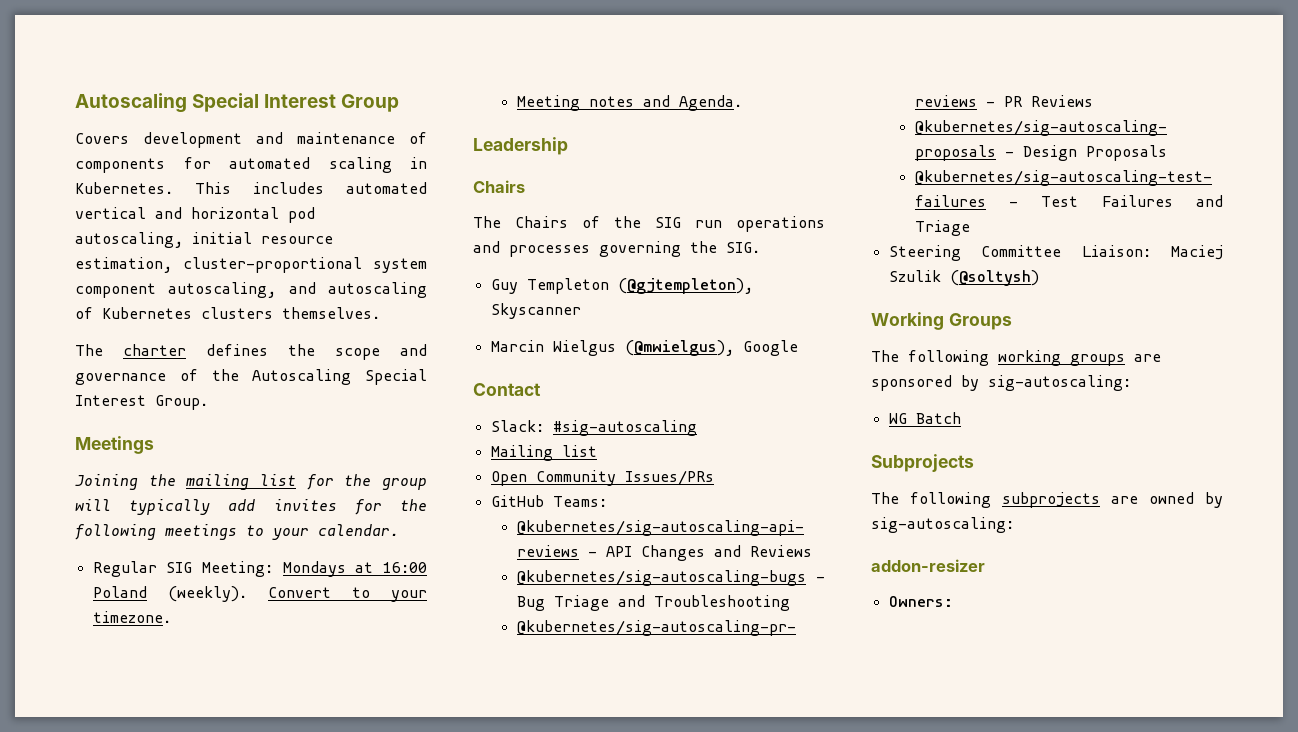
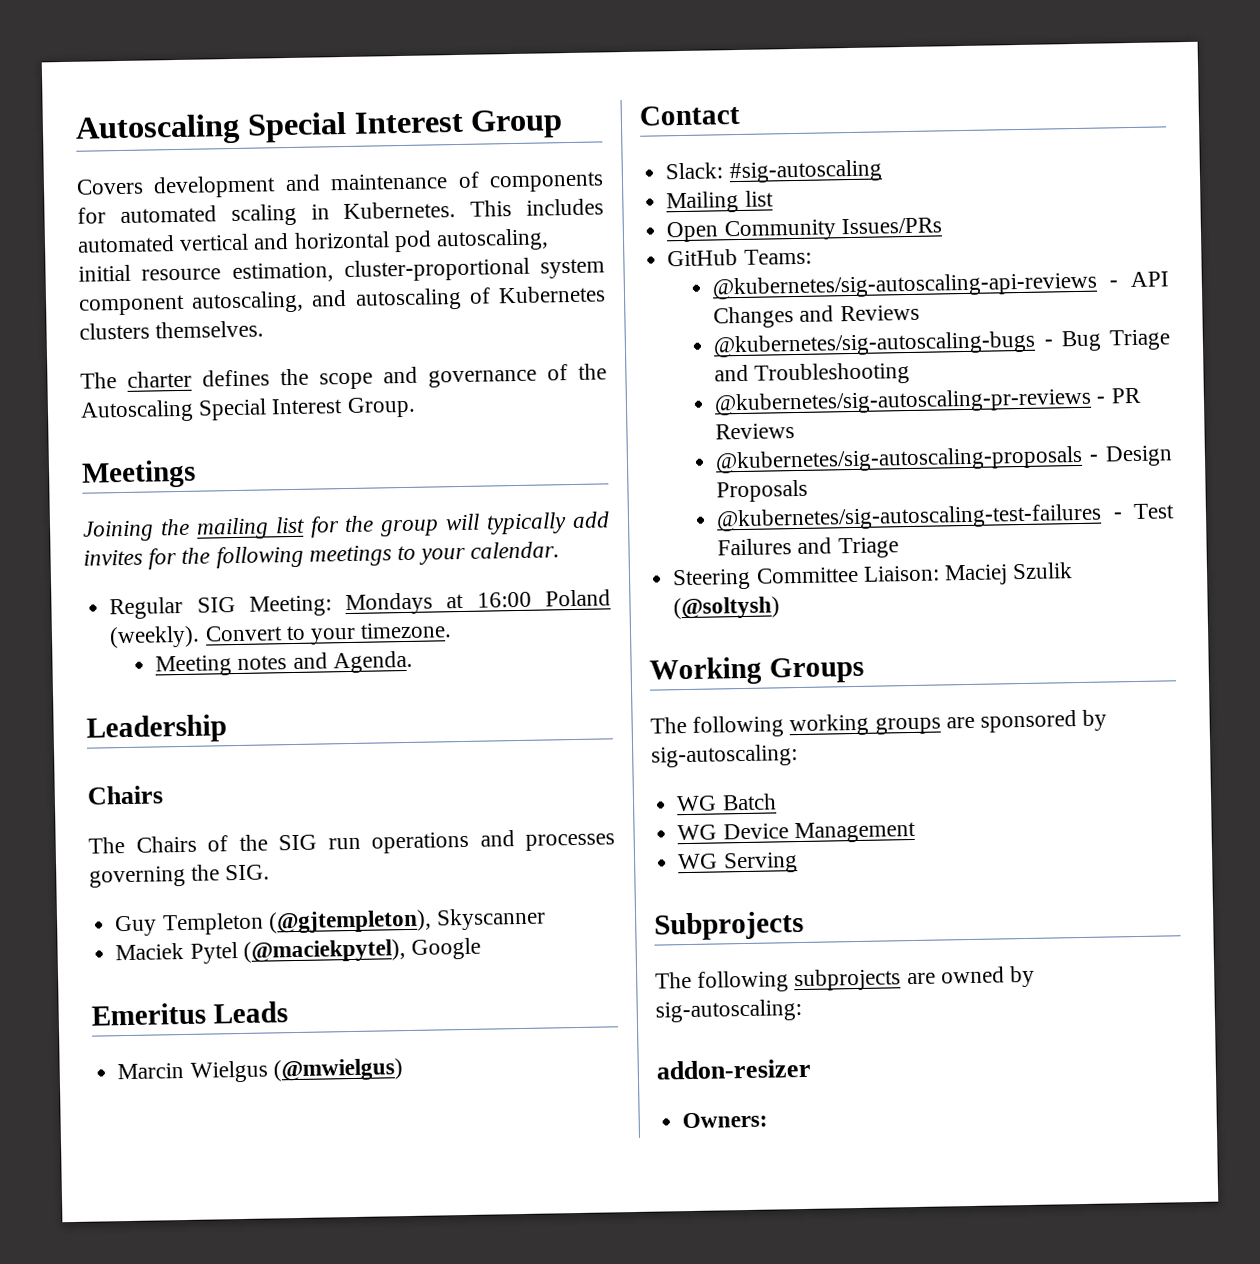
+ Maciek Pytel (@maciekpytel), Google
+ Emeritus Leads
- Marcin Wielgus (@mwielgus), Google
+ Marcin Wielgus (@mwielgus)
+ WG Device Management
+ WG Serving

